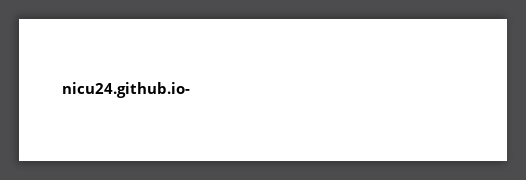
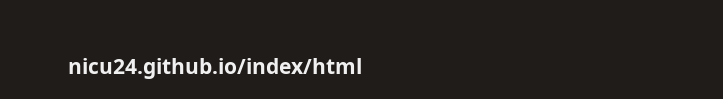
- nicu24.github.io-
+ nicu24.github.io/index/html

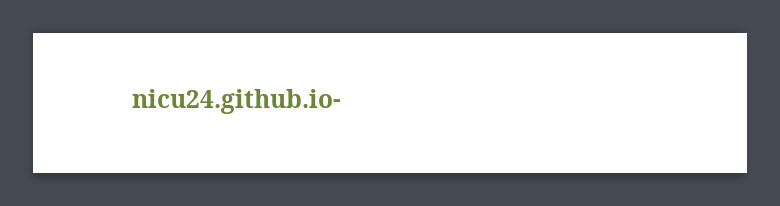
- nicu24.github.io/index/html
+ nicu24.github.io-

